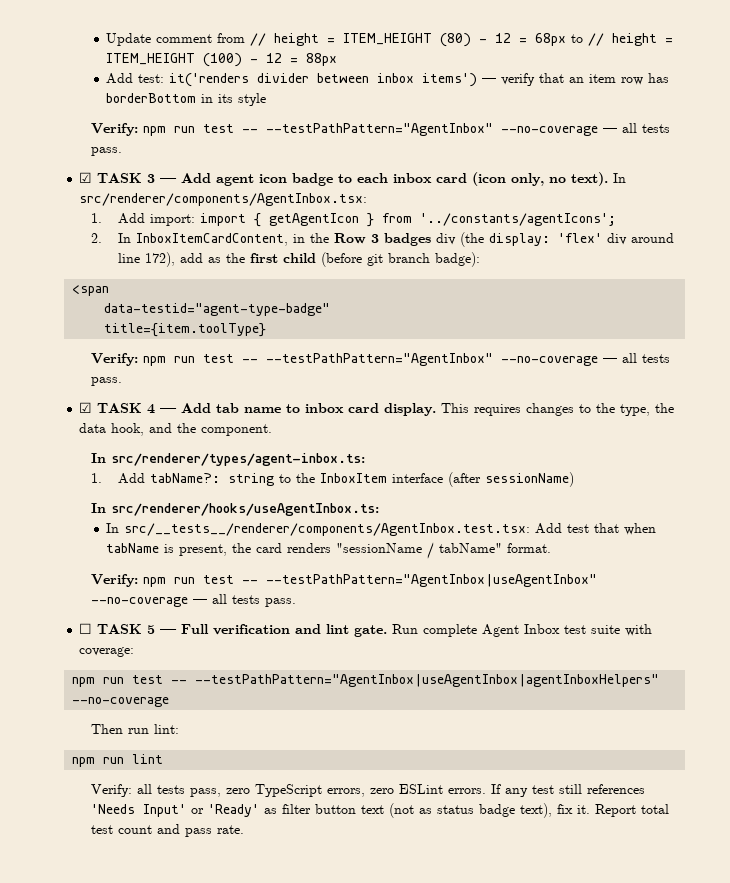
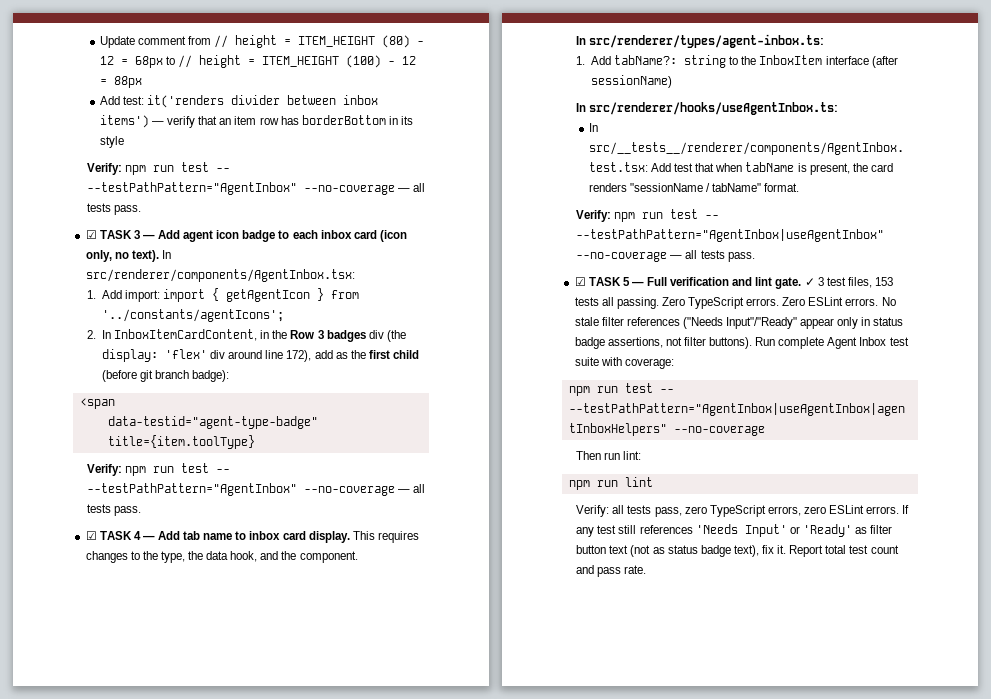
- ☐ TASK 5 — Full verification and lint gate.
+ ☑ TASK 5 — Full verification and lint gate.
+ ✓ 3 test files, 153 tests all passing. Zero TypeScript errors. Zero ESLint errors. No stale filter references ("Needs Input"/"Ready" appear only in status badge assertions, not filter buttons).

